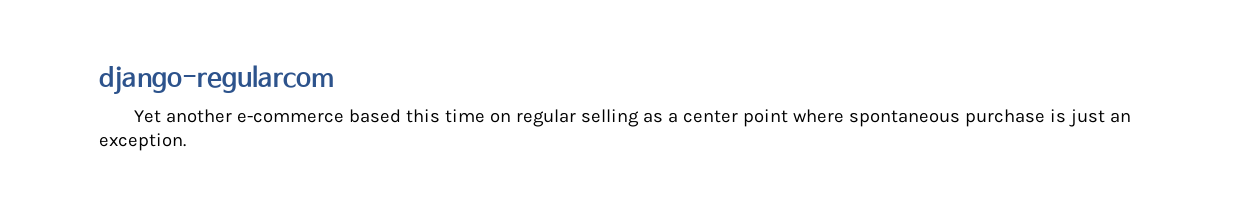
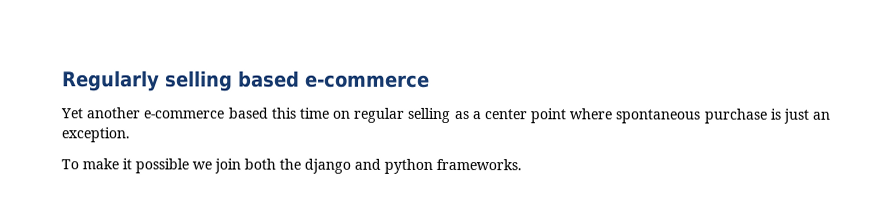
- django-regularcom
+ Regularly selling based e-commerce
+ To make it possible we join both the django and python frameworks.

